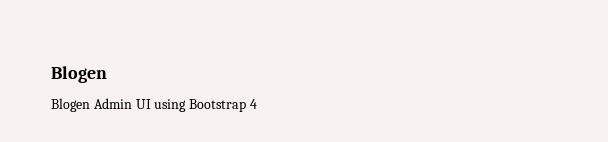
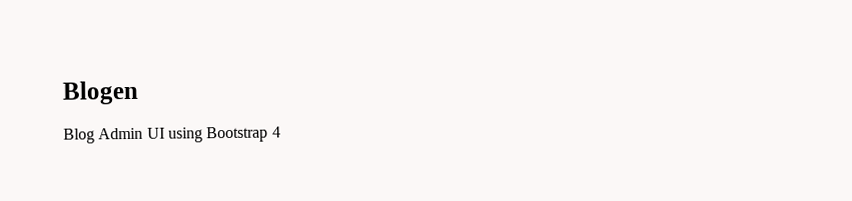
- Blogen Admin UI using Bootstrap 4
+ Blog Admin UI using Bootstrap 4

